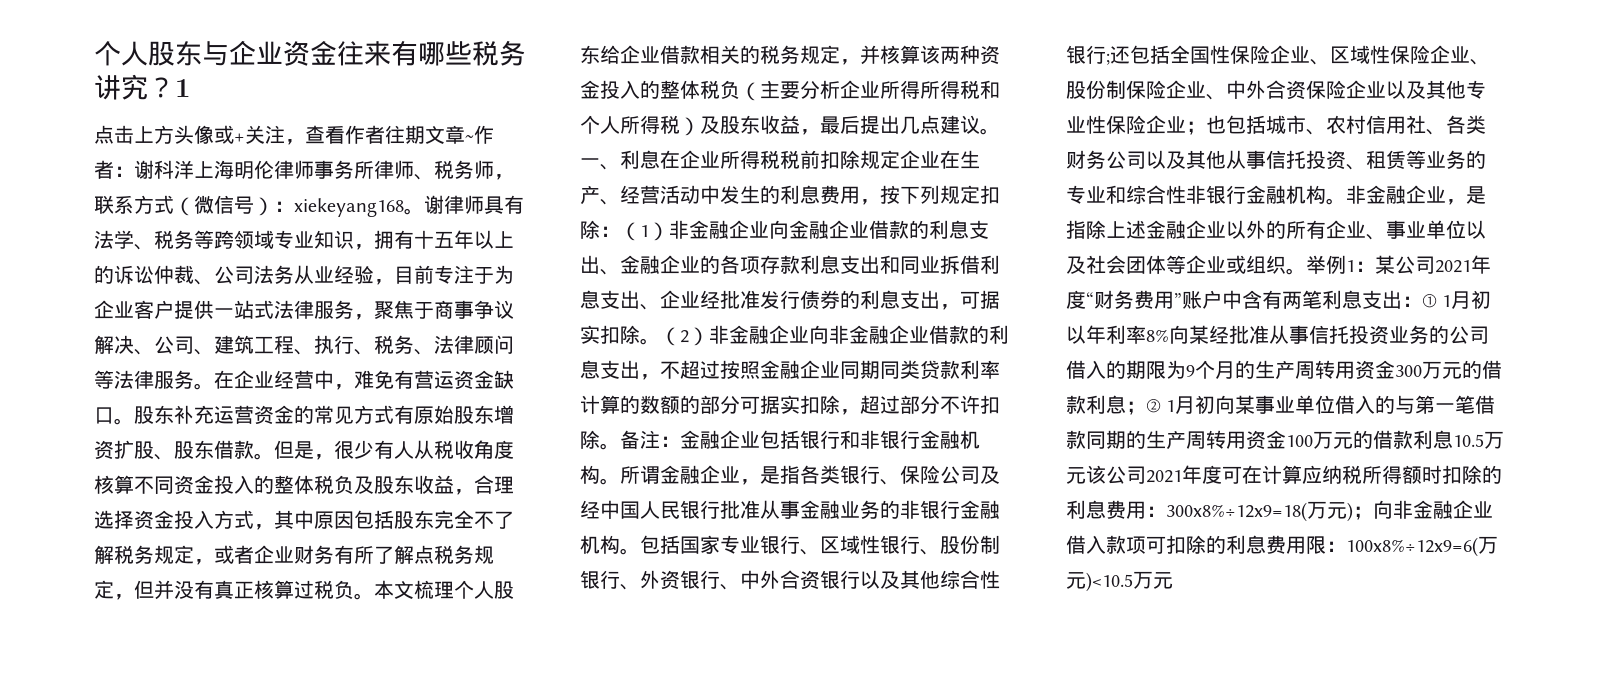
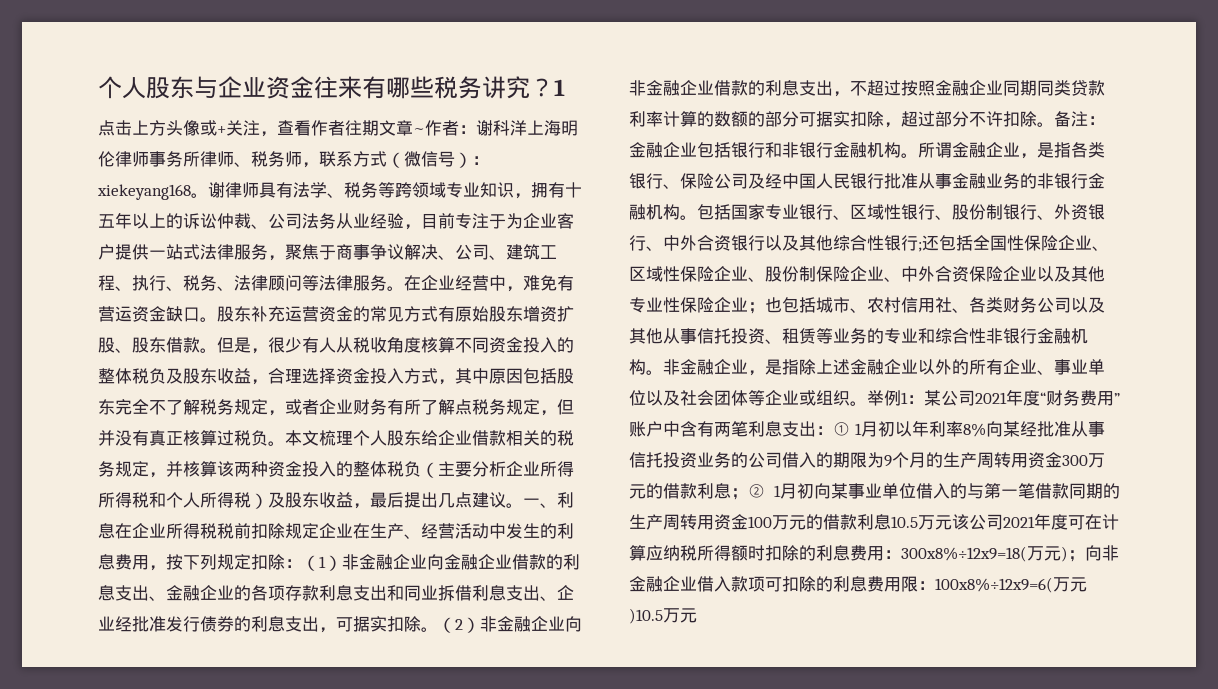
- 100x8%÷12x9=6(万元)<10.5万元
+ 100x8%÷12x9=6(万元)10.5万元

